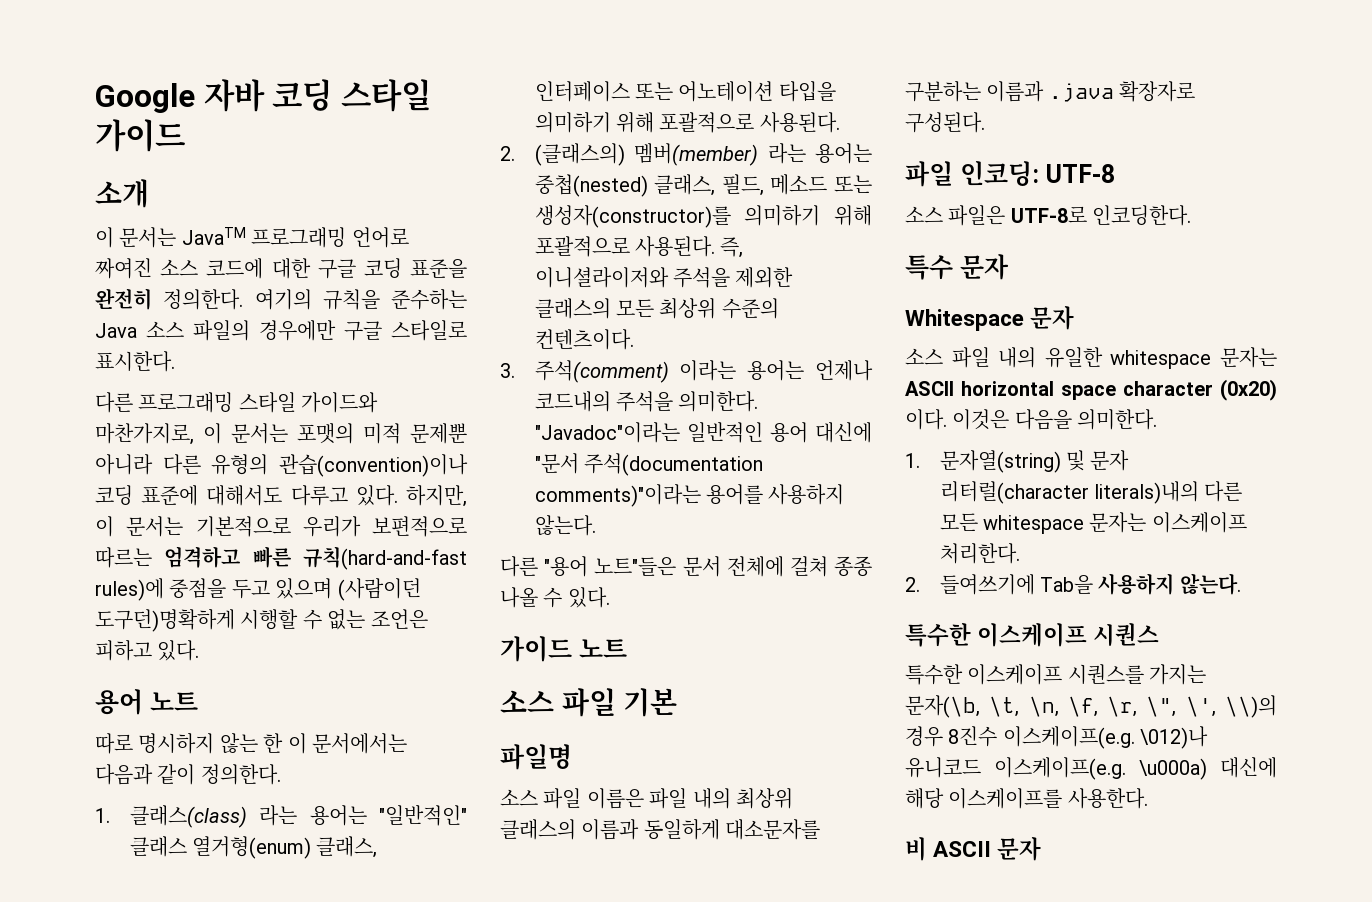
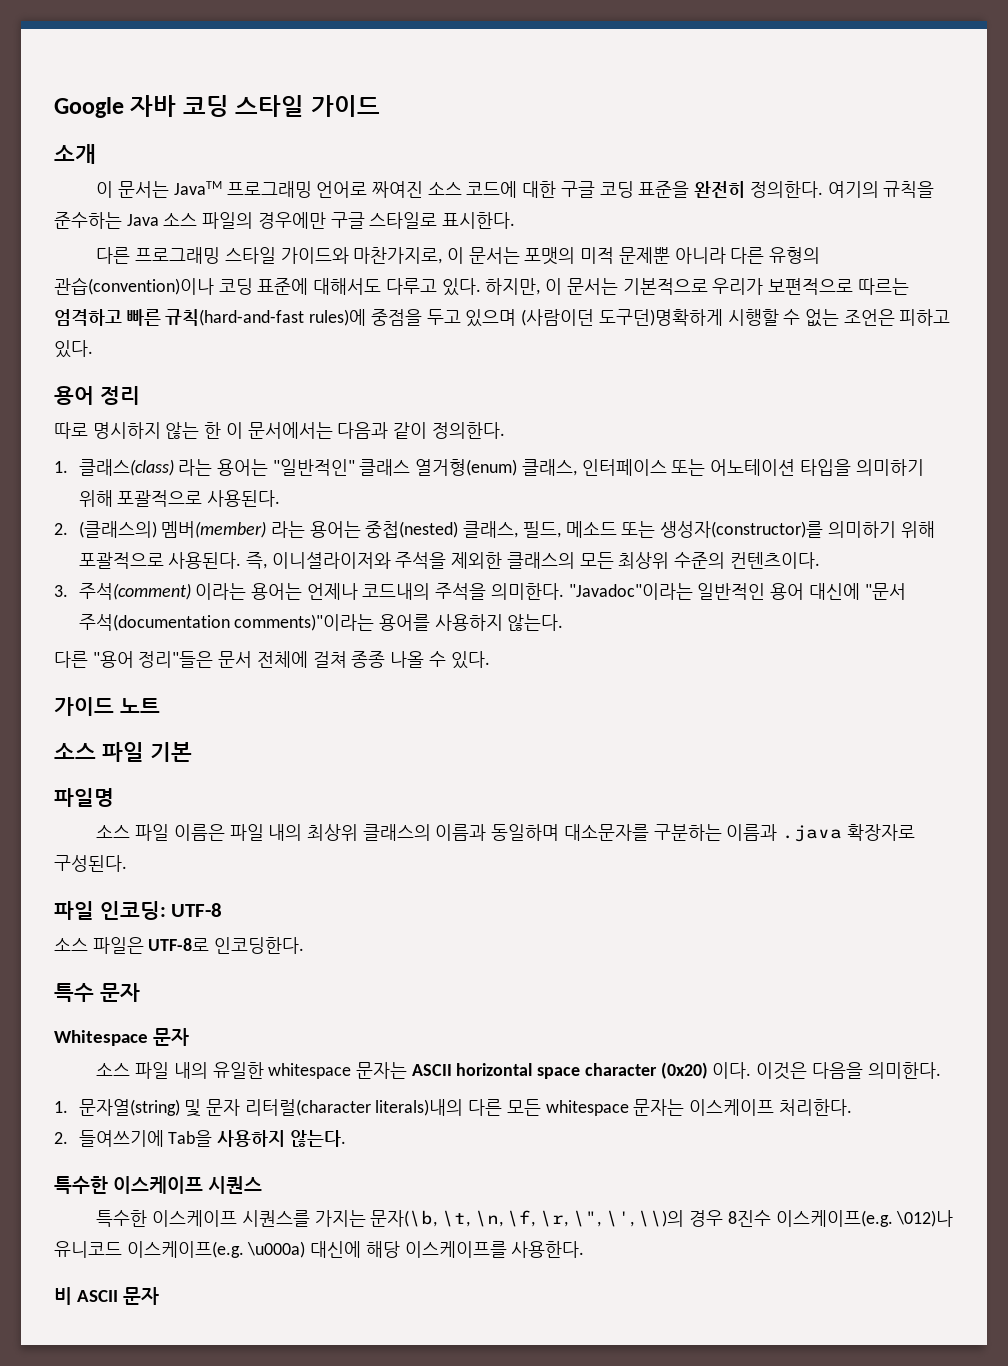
- 용어 노트
+ 용어 정리
- 다른 "용어 노트"들은 문서 전체에 걸쳐 종종 나올 수 있다.
+ 다른 "용어 정리"들은 문서 전체에 걸쳐 종종 나올 수 있다.
- 소스 파일 이름은 파일 내의 최상위 클래스의 이름과 동일하게 대소문자를 구분하는 이름과 .java 확장자로 구성된다.
+ 소스 파일 이름은 파일 내의 최상위 클래스의 이름과 동일하며 대소문자를 구분하는 이름과 .java 확장자로 구성된다.

